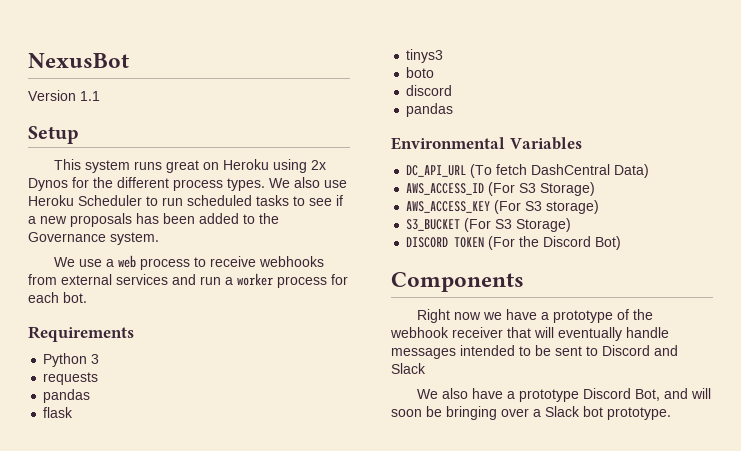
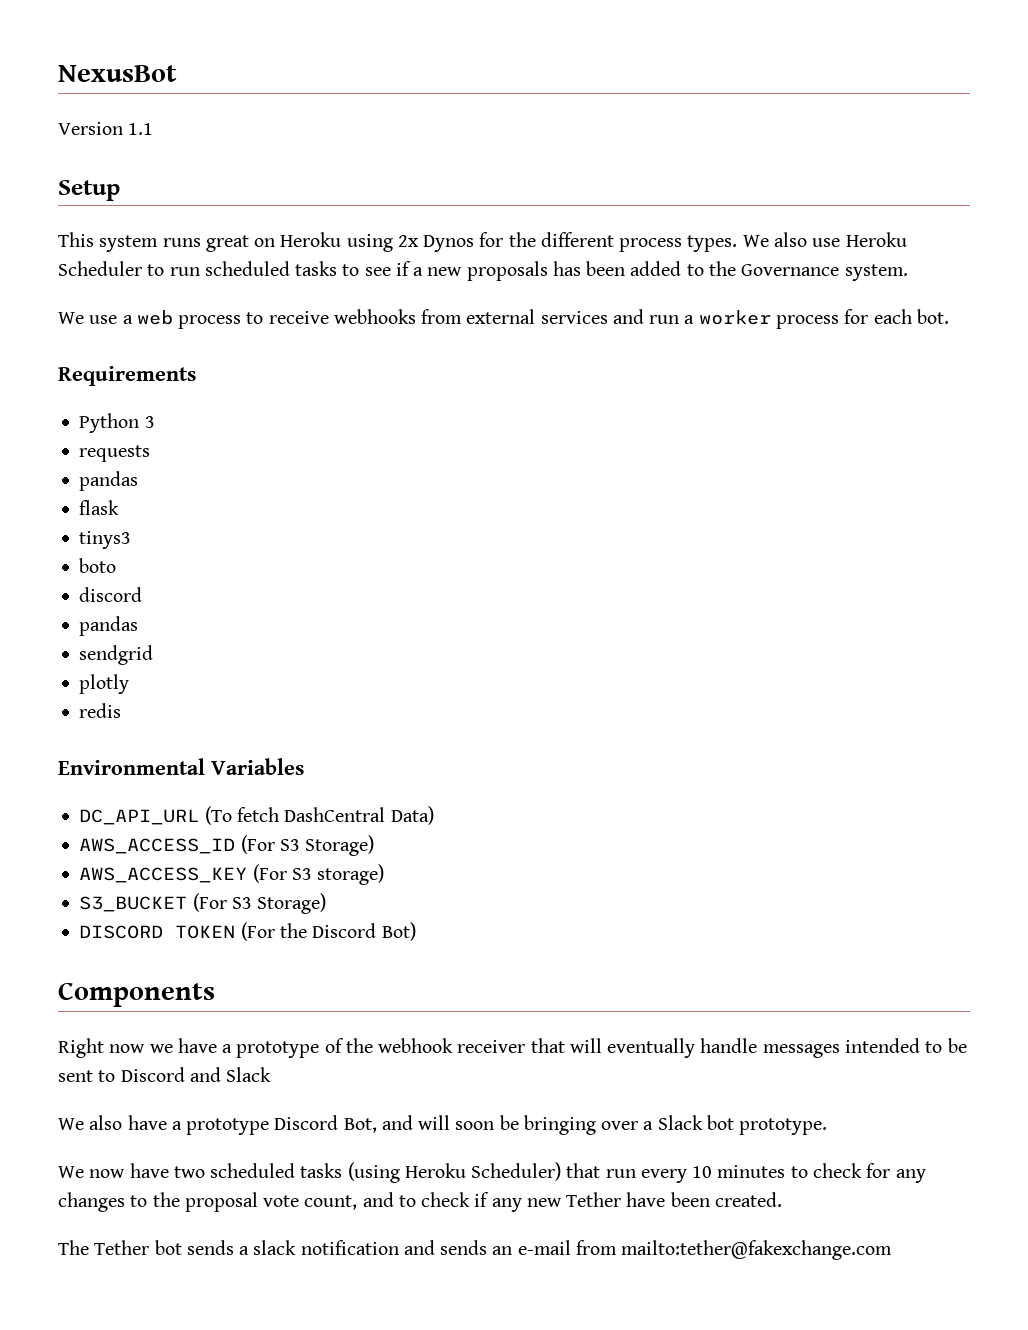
+ sendgrid
+ plotly
+ redis
+ We now have two scheduled tasks (using Heroku Scheduler) that run every 10 minutes to check for any changes to the proposal vote count, and to check if any new Tether have been created.
+ The Tether bot sends a slack notification and sends an e-mail from mailto:tether@fakexchange.com

